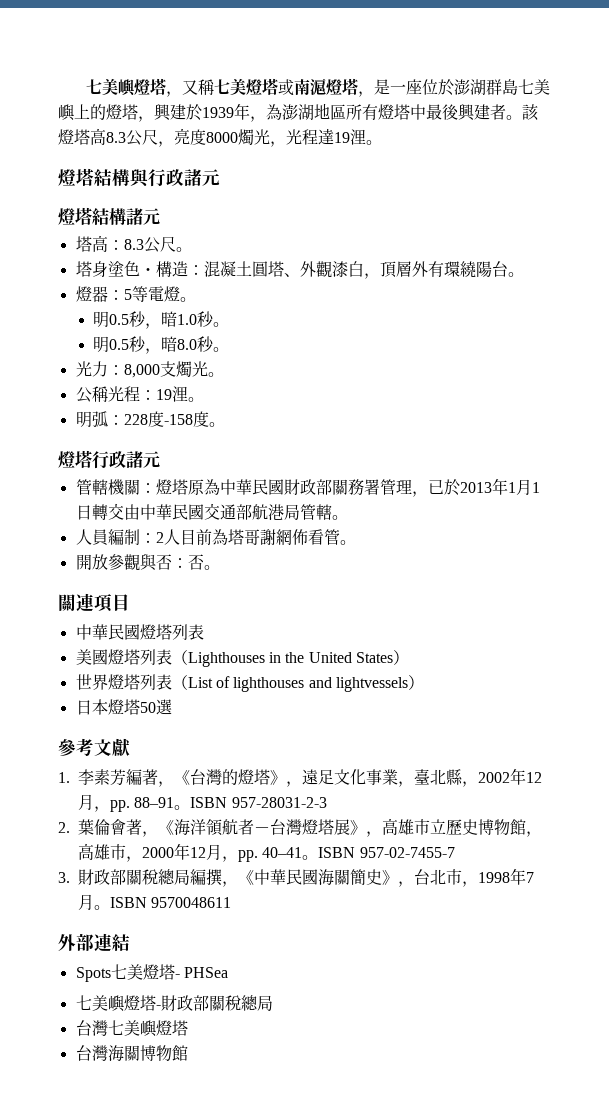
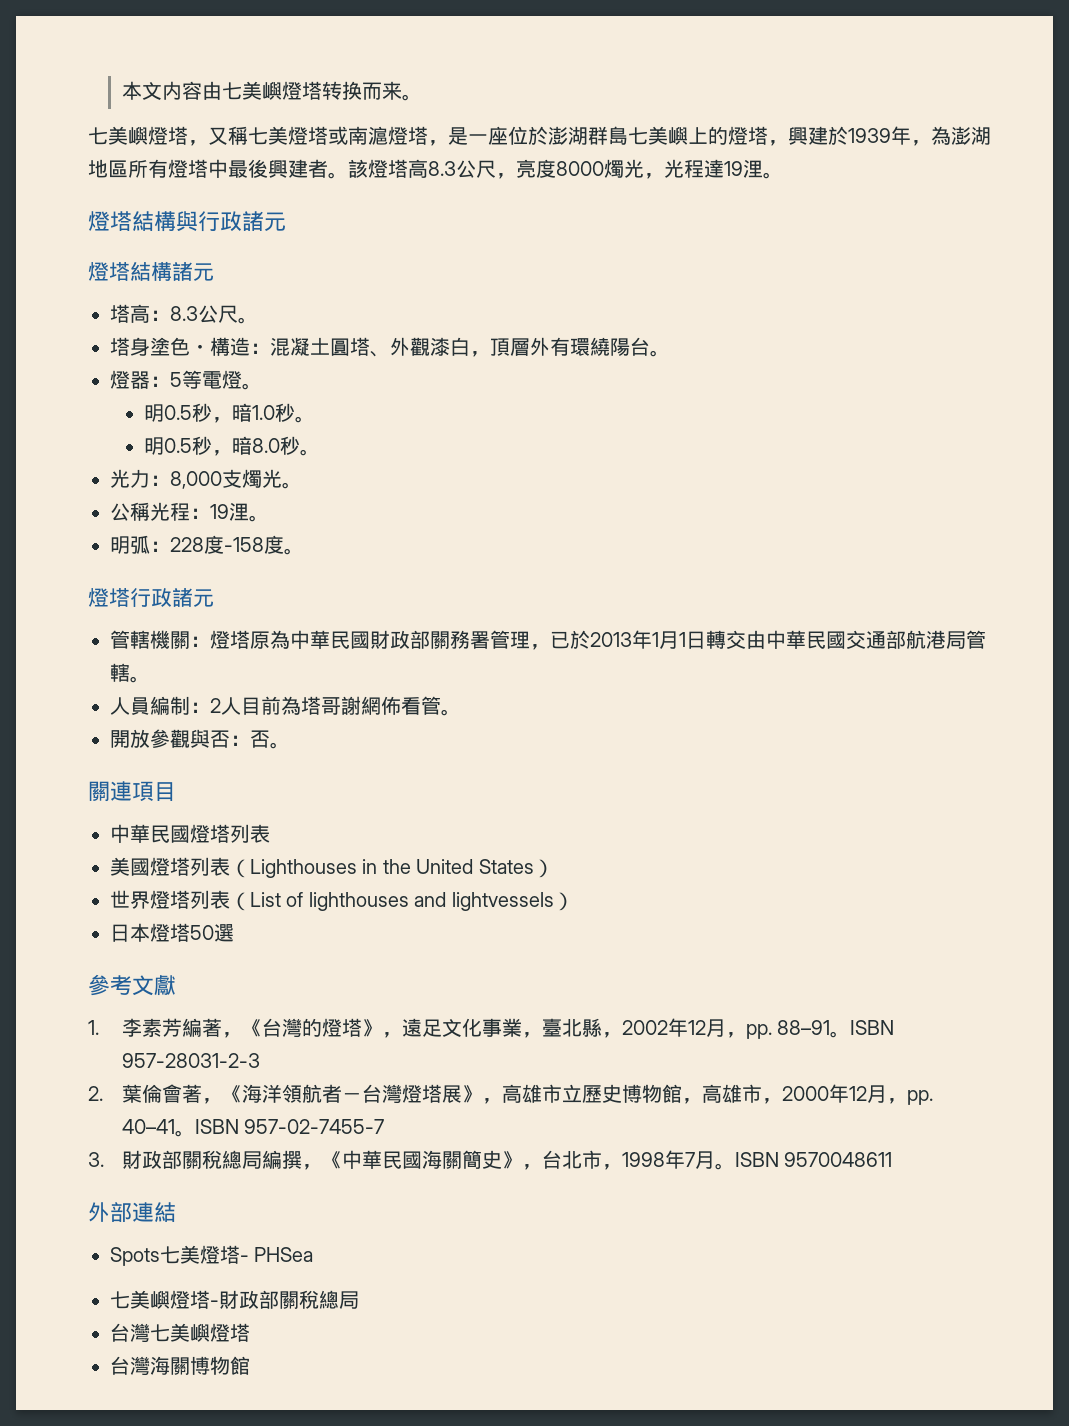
+ 本文内容由七美嶼燈塔转换而来。

